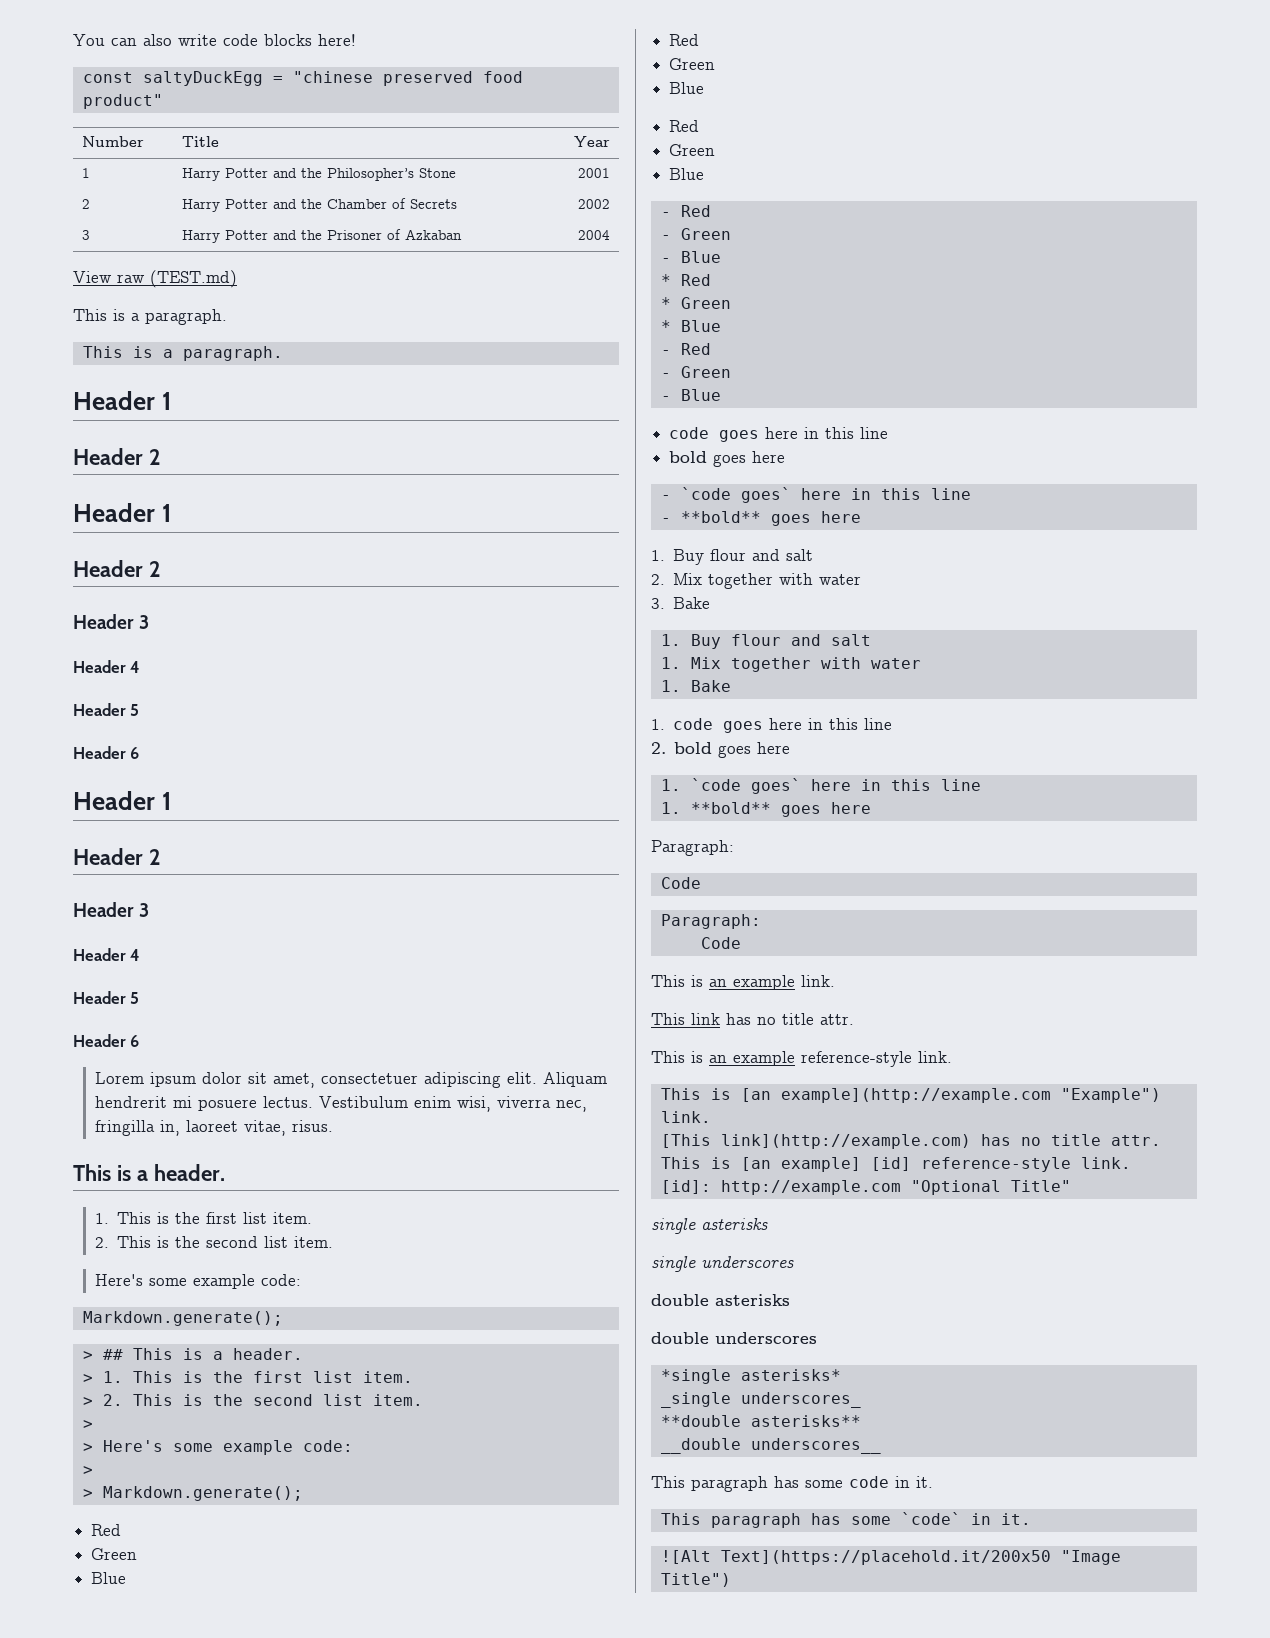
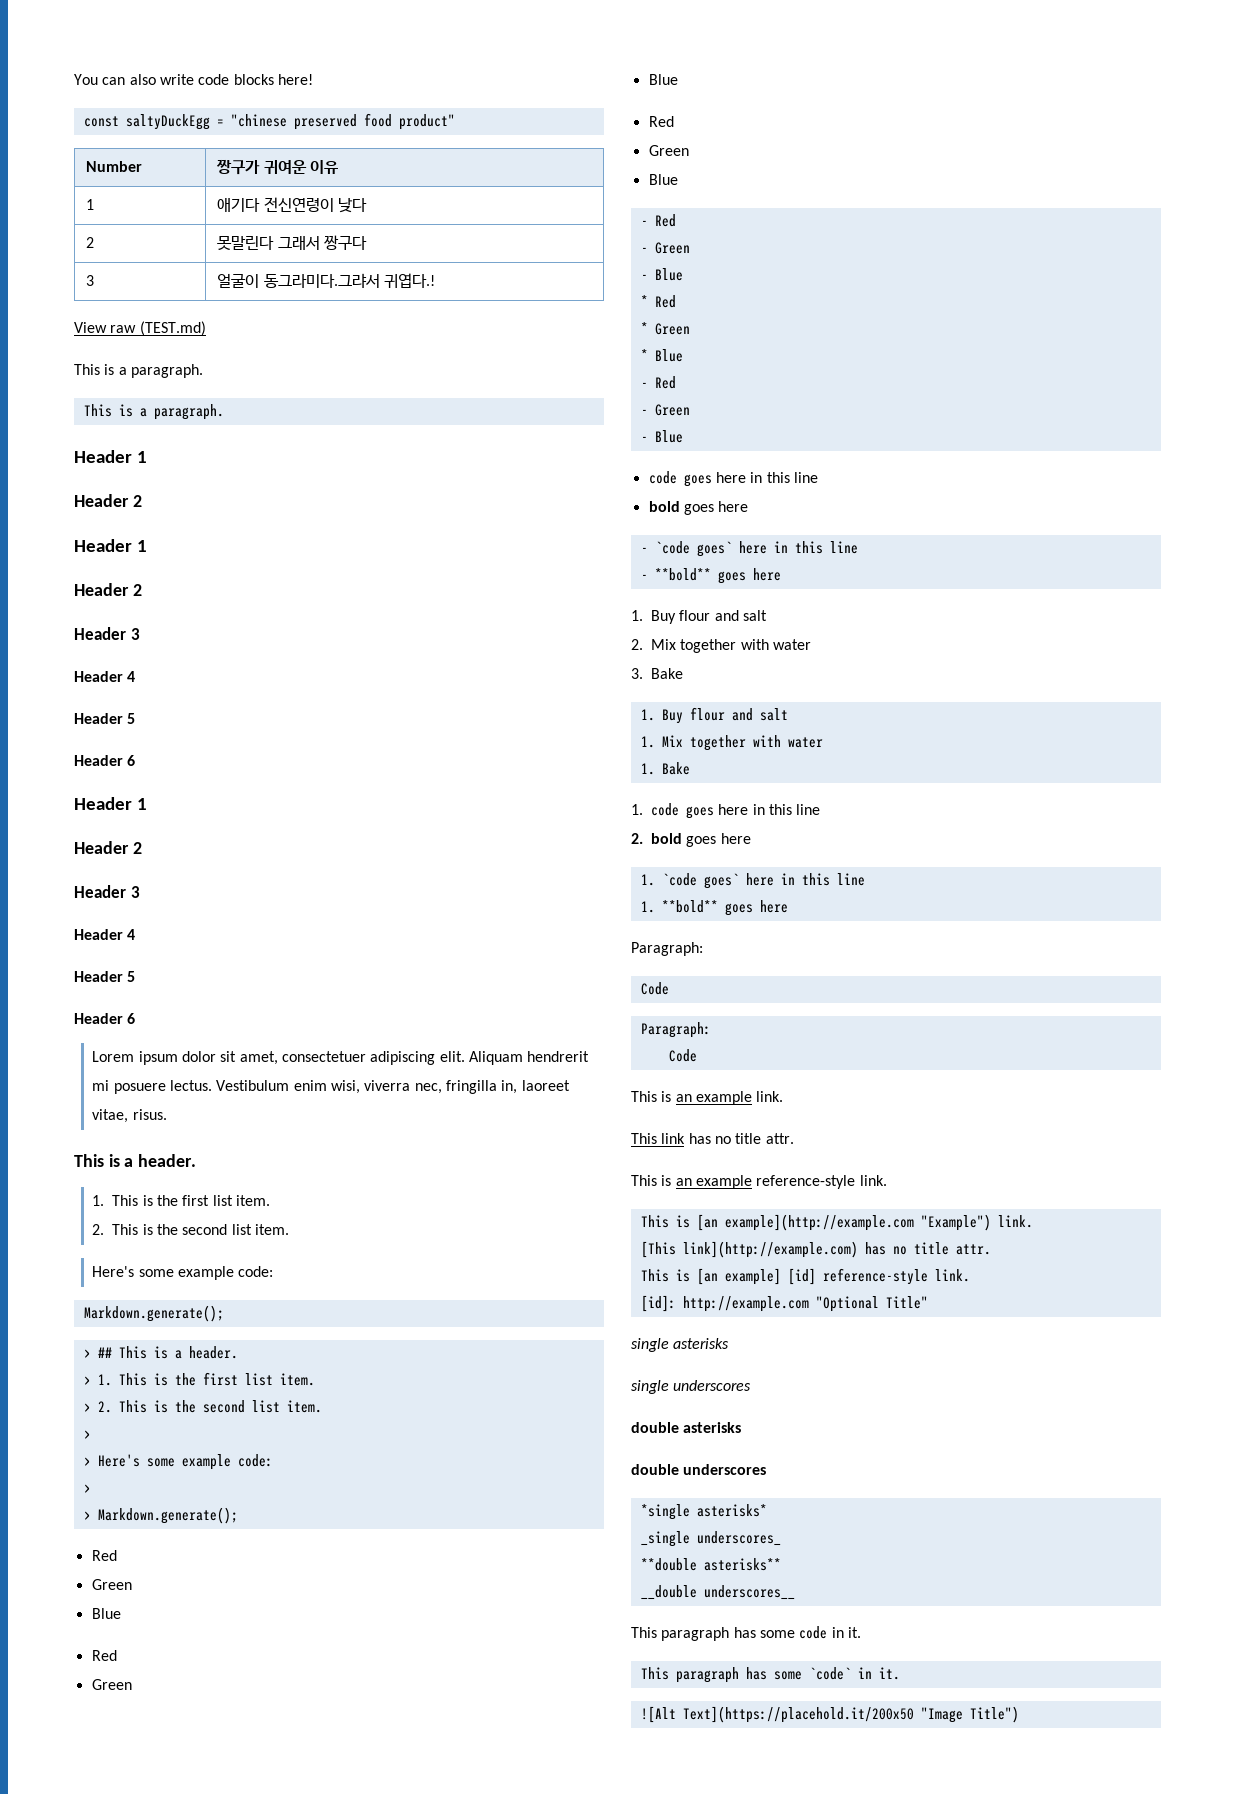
- Number | Title | Year
- 1 | Harry Potter and the Philosopher’s Stone | 2001
- 2 | Harry Potter and the Chamber of Secrets | 2002
- 3 | Harry Potter and the Prisoner of Azkaban | 2004
+ Number | 짱구가 귀여운 이유
+ 1 | 애기다 전신연령이 낮다
+ 2 | 못말린다 그래서 짱구다
+ 3 | 얼굴이 동그라미다.그랴서 귀엽다.!

